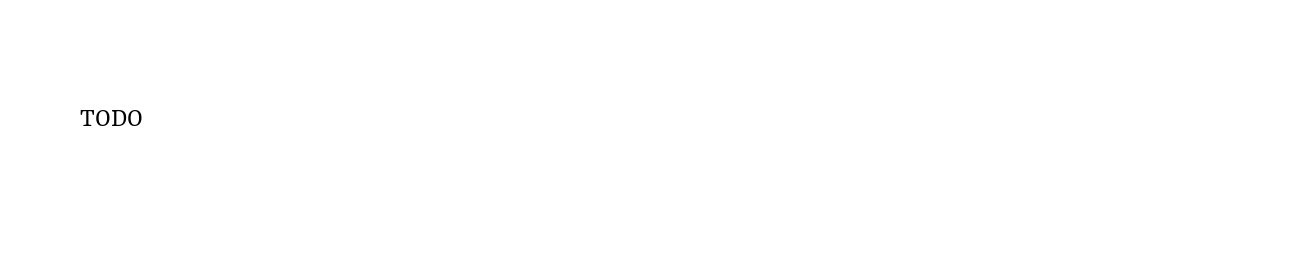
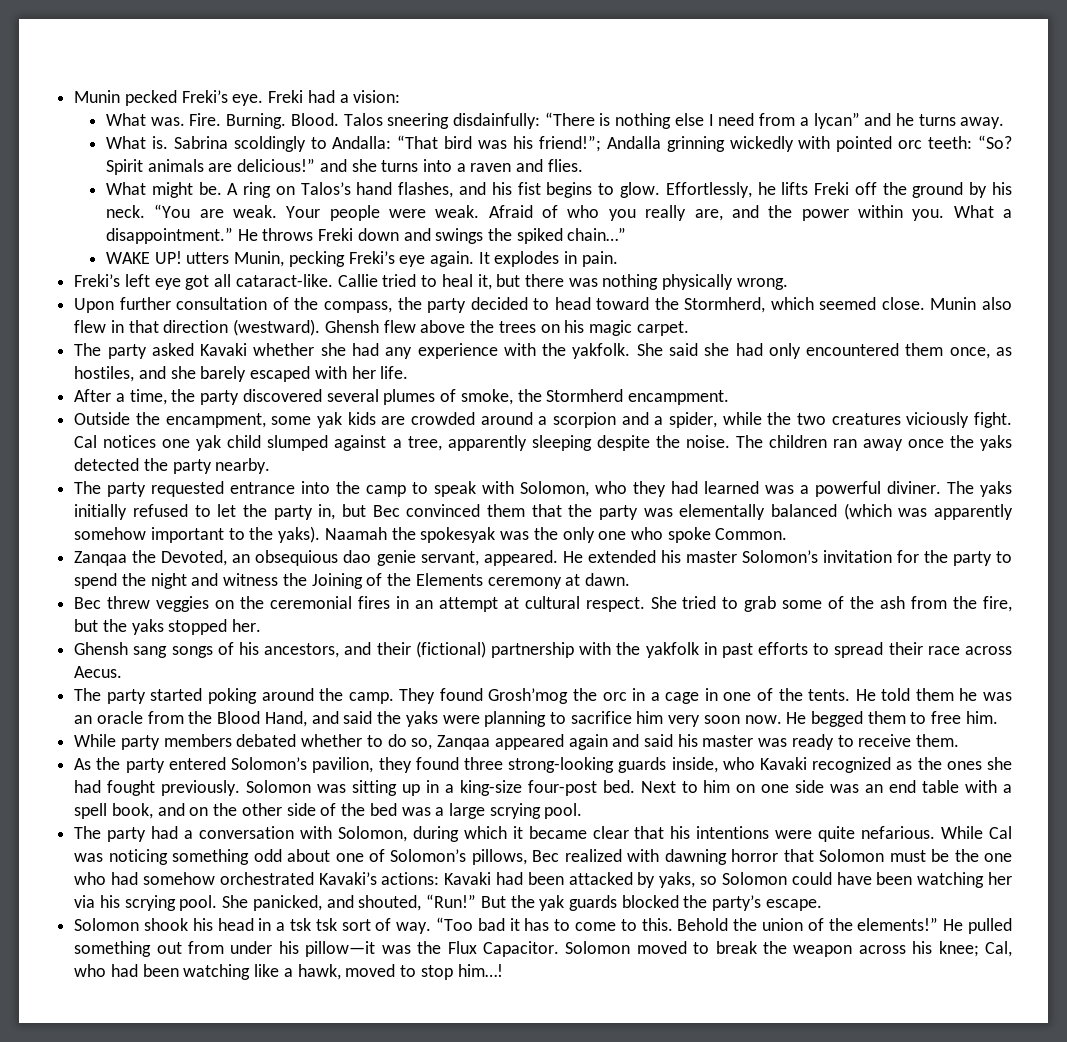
- TODO
+ Munin pecked Freki’s eye. Freki had a vision:
+ What was. Fire. Burning. Blood. Talos sneering disdainfully: “There is nothing else I need from a lycan” and he turns away.
+ What is. Sabrina scoldingly to Andalla: “That bird was his friend!”; Andalla grinning wickedly with pointed orc teeth: “So? Spirit animals are delicious!” and she turns into a raven and flies.
+ What might be. A ring on Talos’s hand flashes, and his fist begins to glow. Effortlessly, he lifts Freki off the ground by his neck. “You are weak. Your people were weak. Afraid of who you really are, and the power within you. What a disappointment.” He throws Freki down and swings the spiked chain…”
+ WAKE UP! utters Munin, pecking Freki’s eye again. It explodes in pain.
+ Freki’s left eye got all cataract-like. Callie tried to heal it, but there was nothing physically wrong.
+ Upon further consultation of the compass, the party decided to head toward the Stormherd, which seemed close. Munin also flew in that direction (westward). Ghensh flew above the trees on his magic carpet.
+ The party asked Kavaki whether she had any experience with the yakfolk. She said she had only encountered them once, as hostiles, and she barely escaped with her life.
+ After a time, the party discovered several plumes of smoke, the Stormherd encampment.
+ Outside the encampment, some yak kids are crowded around a scorpion and a spider, while the two creatures viciously fight. Cal notices one yak child slumped against a tree, apparently sleeping despite the noise. The children ran away once the yaks detected the party nearby.
+ The party requested entrance into the camp to speak with Solomon, who they had learned was a powerful diviner. The yaks initially refused to let the party in, but Bec convinced them that the party was elementally balanced (which was apparently somehow important to the yaks). Naamah the spokesyak was the only one who spoke Common.
+ Zanqaa the Devoted, an obsequious dao genie servant, appeared. He extended his master Solomon’s invitation for the party to spend the night and witness the Joining of the Elements ceremony at dawn.
+ Bec threw veggies on the ceremonial fires in an attempt at cultural respect. She tried to grab some of the ash from the fire, but the yaks stopped her.
+ Ghensh sang songs of his ancestors, and their (fictional) partnership with the yakfolk in past efforts to spread their race across Aecus.
+ The party started poking around the camp. They found Grosh’mog the orc in a cage in one of the tents. He told them he was an oracle from the Blood Hand, and said the yaks were planning to sacrifice him very soon now. He begged them to free him.
+ While party members debated whether to do so, Zanqaa appeared again and said his master was ready to receive them.
+ As the party entered Solomon’s pavilion, they found three strong-looking guards inside, who Kavaki recognized as the ones she had fought previously. Solomon was sitting up in a king-size four-post bed. Next to him on one side was an end table with a spell book, and on the other side of the bed was a large scrying pool.
+ The party had a conversation with Solomon, during which it became clear that his intentions were quite nefarious. While Cal was noticing something odd about one of Solomon’s pillows, Bec realized with dawning horror that Solomon must be the one who had somehow orchestrated Kavaki’s actions: Kavaki had been attacked by yaks, so Solomon could have been watching her via his scrying pool. She panicked, and shouted, “Run!” But the yak guards blocked the party’s escape.
+ Solomon shook his head in a tsk tsk sort of way. “Too bad it has to come to this. Behold the union of the elements!” He pulled something out from under his pillow—it was the Flux Capacitor. Solomon moved to break the weapon across his knee; Cal, who had been watching like a hawk, moved to stop him…!

